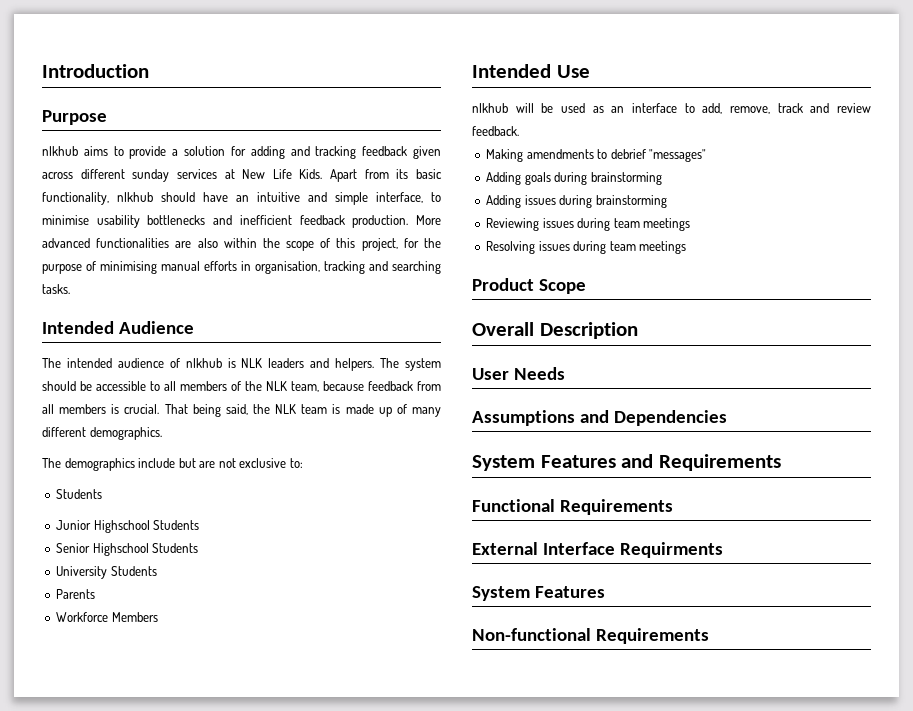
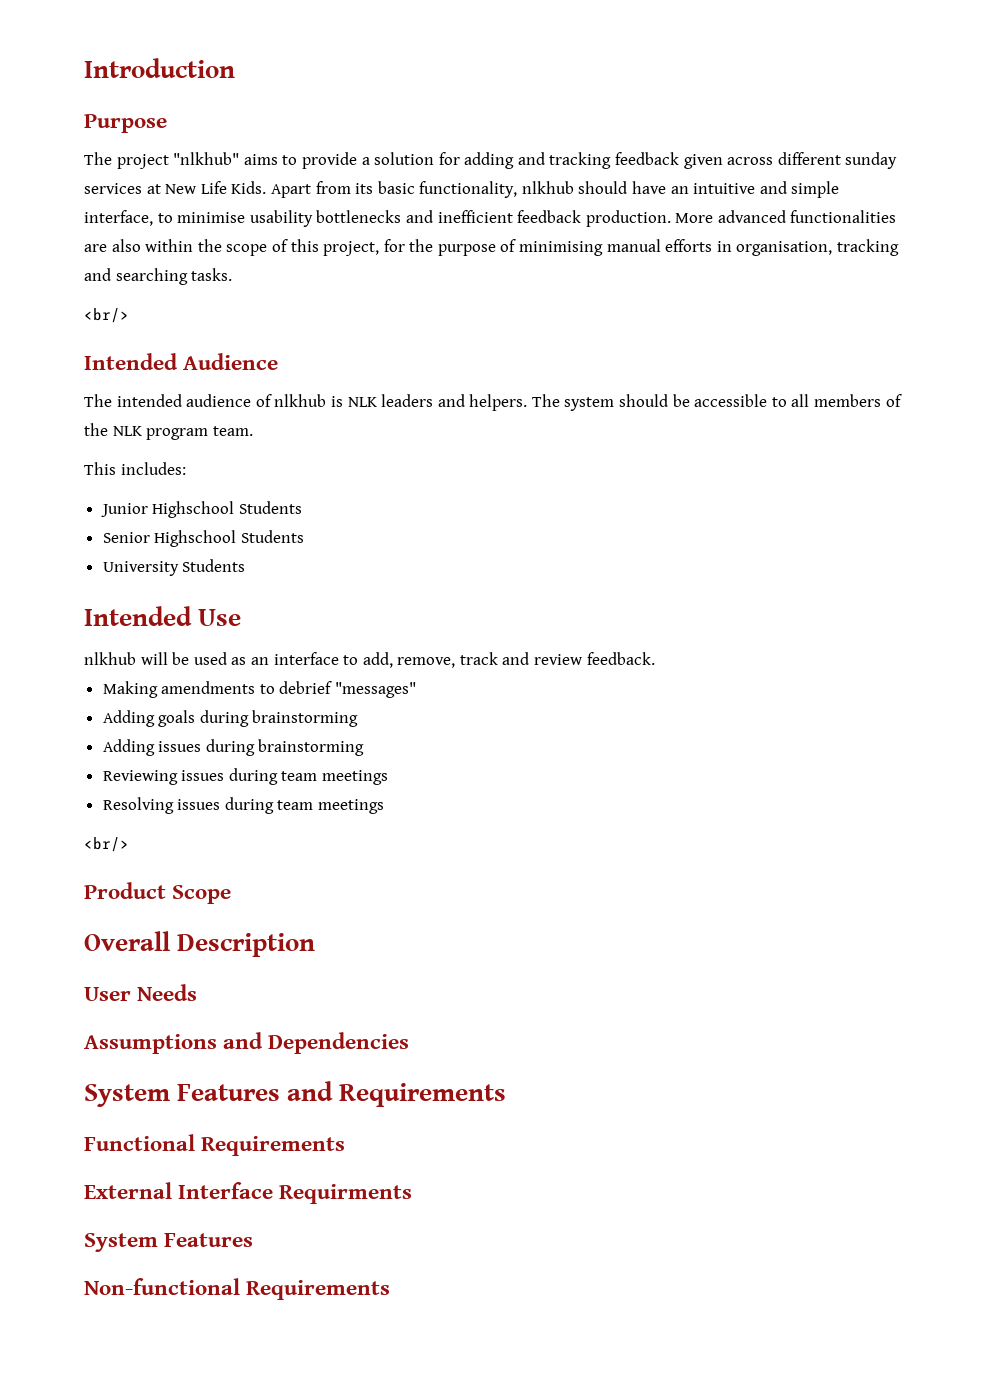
- nlkhub aims to provide a solution for adding and tracking feedback given across different sunday services at New Life Kids.
+ The project "nlkhub" aims to provide a solution for adding and tracking feedback given across different sunday services at New Life Kids.
  More advanced functionalities are also within the scope of this project, for the purpose of minimising manual efforts in organisation, tracking and searching tasks.
+ <br/>
- The system should be accessible to all members of the NLK team, because feedback from all members is crucial. That being said, the NLK team is made up of many different demographics.
- The demographics include but are not exclusive to:
- Students
+ The system should be accessible to all members of the NLK program team.
+ This includes:
- Parents
- Workforce Members
  Resolving issues during team meetings
+ <br/>

